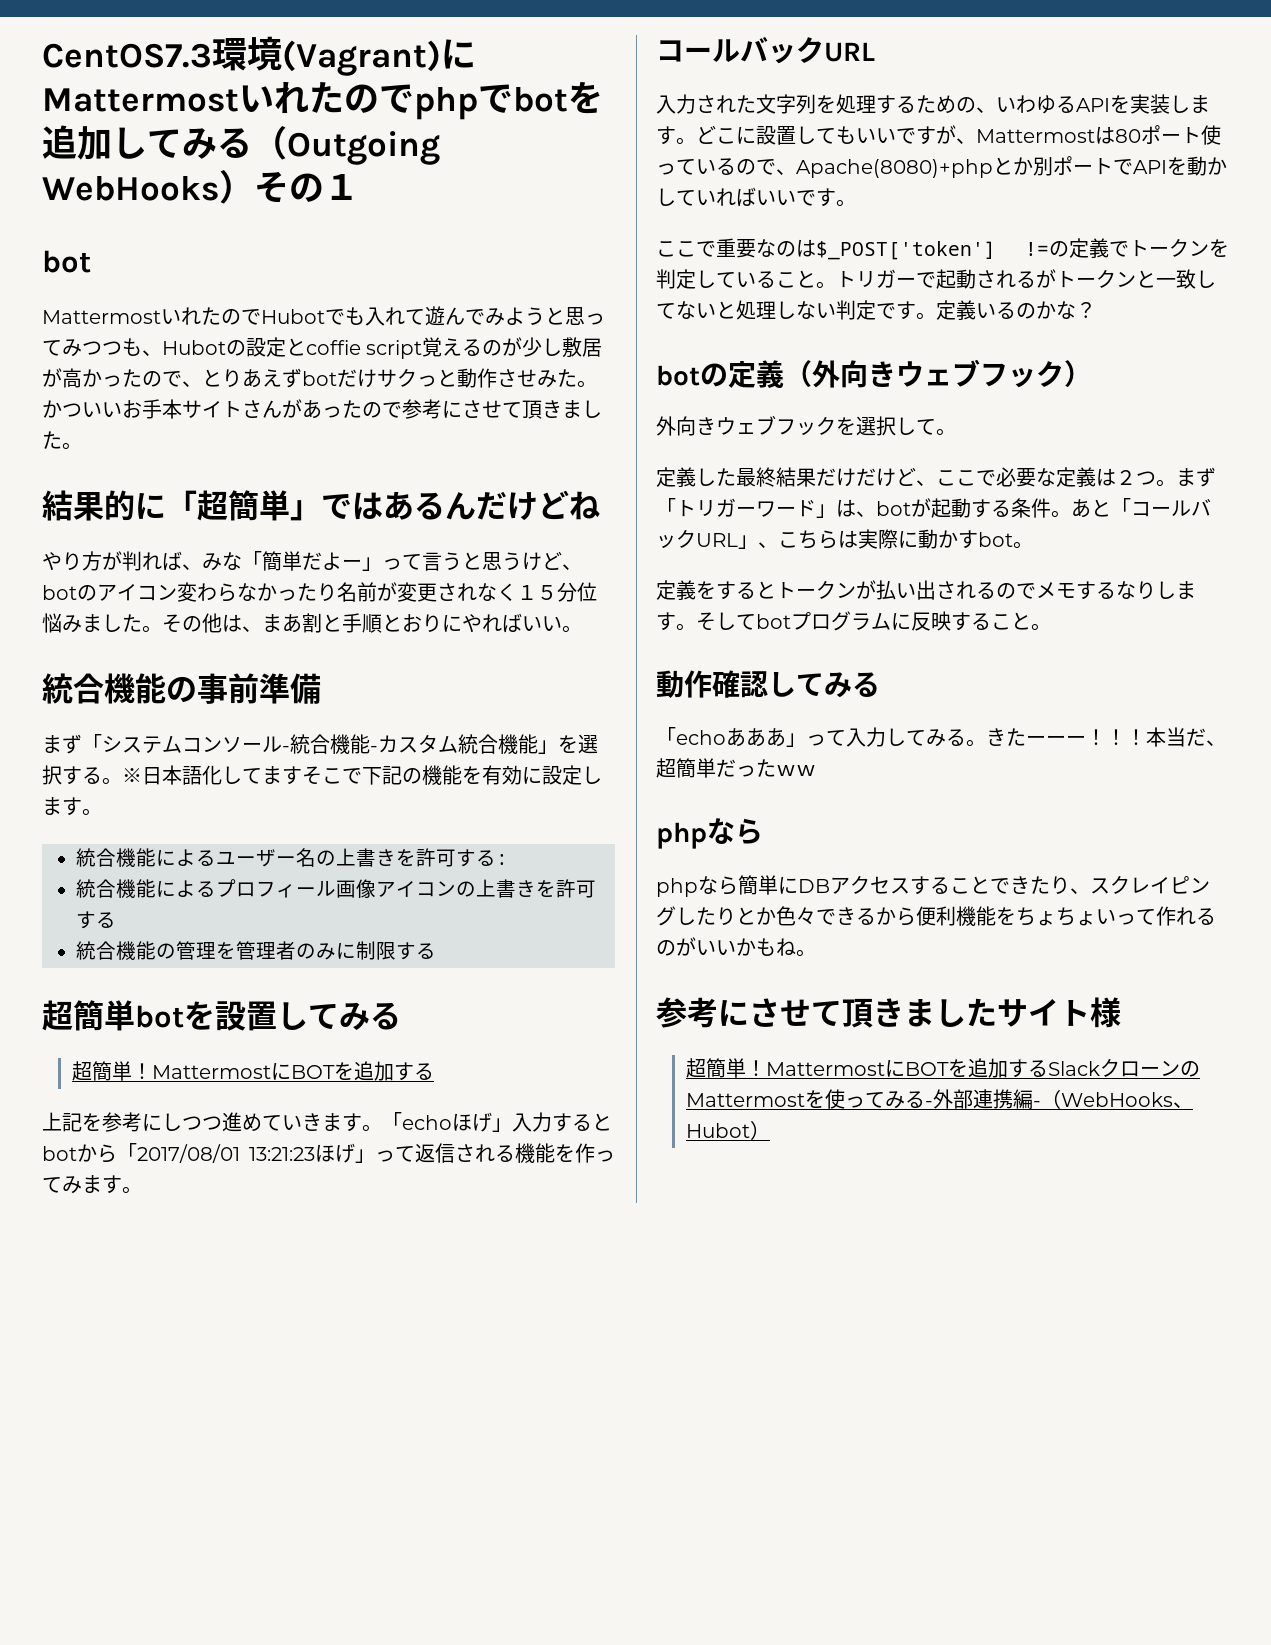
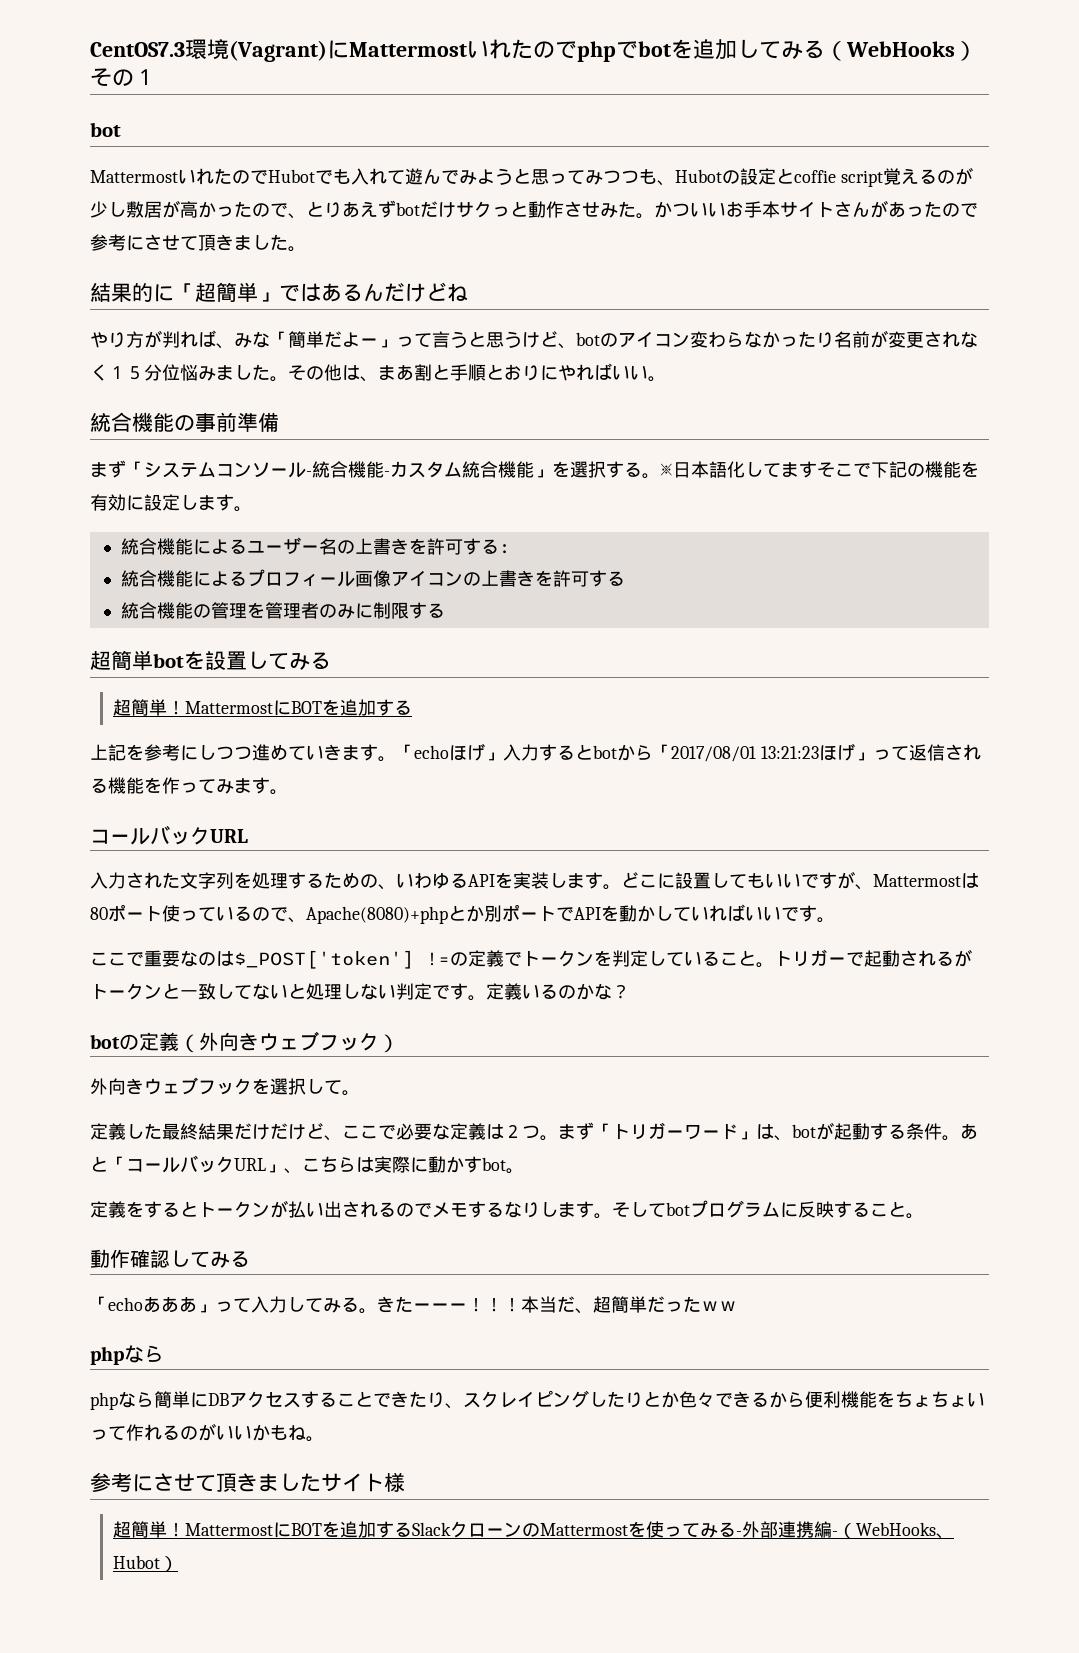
- CentOS7.3環境(Vagrant)にMattermostいれたのでphpでbotを追加してみる（Outgoing WebHooks）その１
+ CentOS7.3環境(Vagrant)にMattermostいれたのでphpでbotを追加してみる（WebHooks）その１

